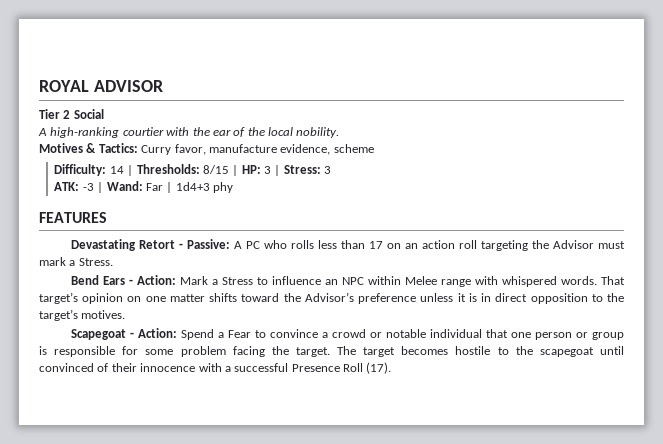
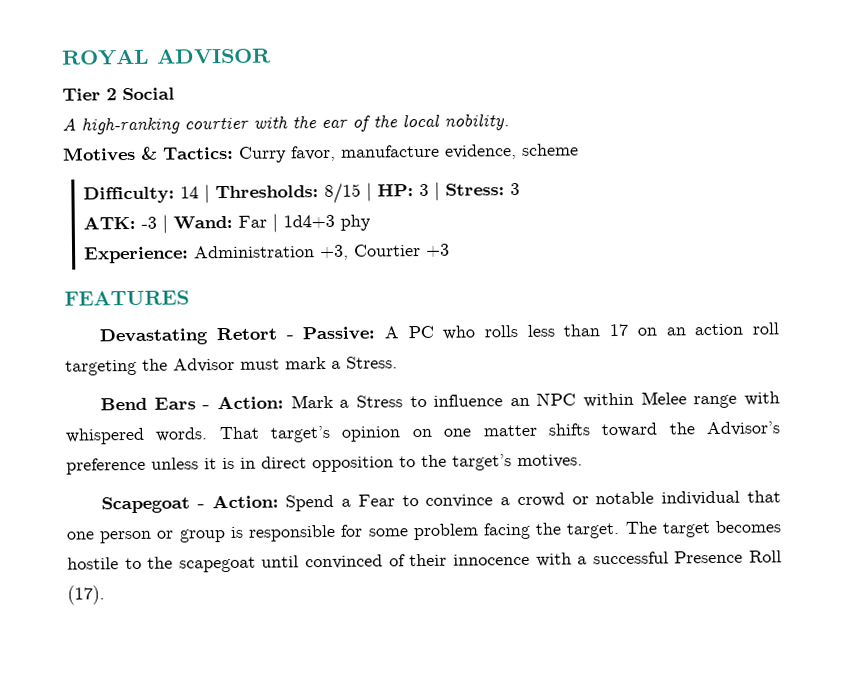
+ Experience: Administration +3, Courtier +3

